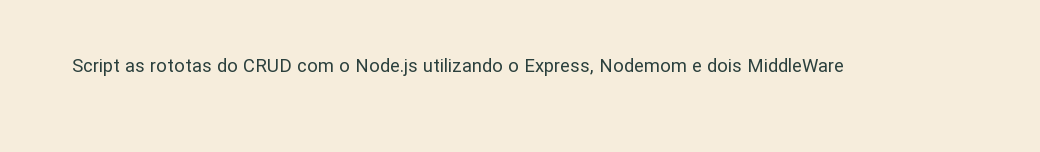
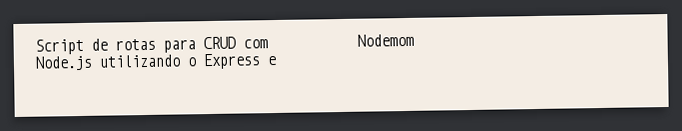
- Script as rototas do CRUD com o Node.js utilizando o Express, Nodemom e dois MiddleWare
+ Script de rotas para CRUD com Node.js utilizando o Express e Nodemom

